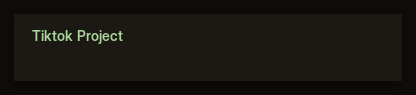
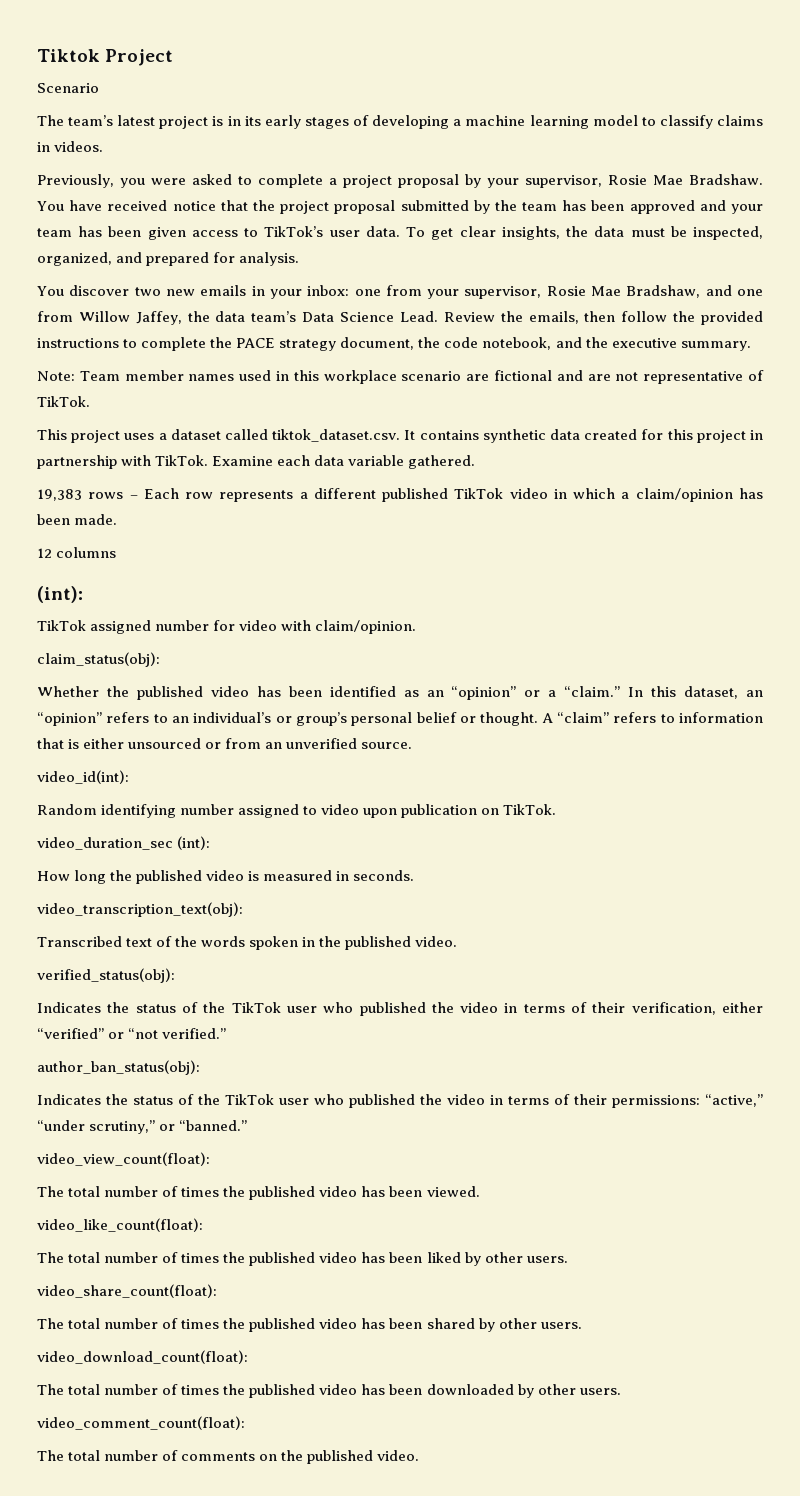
+ Scenario
+ The team’s latest project is in its early stages of developing a machine learning model to classify claims in videos.
+ Previously, you were asked to complete a project proposal by your supervisor, Rosie Mae Bradshaw. You have received notice that the project proposal submitted by the team has been approved and your team has been given access to TikTok’s user data. To get clear insights, the data must be inspected, organized, and prepared for analysis.
+ You discover two new emails in your inbox: one from your supervisor, Rosie Mae Bradshaw, and one from Willow Jaffey, the data team’s Data Science Lead. Review the emails, then follow the provided instructions to complete the PACE strategy document, the code notebook, and the executive summary.
+ Note: Team member names used in this workplace scenario are fictional and are not representative of TikTok.
+ This project uses a dataset called tiktok_dataset.csv. It contains synthetic data created for this project in partnership with TikTok. Examine each data variable gathered.
+ 19,383 rows – Each row represents a different published TikTok video in which a claim/opinion has been made.
+ 12 columns
+ (int):
+ TikTok assigned number for video with claim/opinion.
+ claim_status(obj):
+ Whether the published video has been identified as an “opinion” or a “claim.” In this dataset, an “opinion” refers to an individual’s or group’s personal belief or thought. A “claim” refers to information that is either unsourced or from an unverified source.
+ video_id(int):
+ Random identifying number assigned to video upon publication on TikTok.
+ video_duration_sec (int):
+ How long the published video is measured in seconds.
+ video_transcription_text(obj):
+ Transcribed text of the words spoken in the published video.
+ verified_status(obj):
+ Indicates the status of the TikTok user who published the video in terms of their verification, either “verified” or “not verified.”
+ author_ban_status(obj):
+ Indicates the status of the TikTok user who published the video in terms of their permissions: “active,” “under scrutiny,” or “banned.”
+ video_view_count(float):
+ The total number of times the published video has been viewed.
+ video_like_count(float):
+ The total number of times the published video has been liked by other users.
+ video_share_count(float):
+ The total number of times the published video has been shared by other users.
+ video_download_count(float):
+ The total number of times the published video has been downloaded by other users.
+ video_comment_count(float):
+ The total number of comments on the published video.

